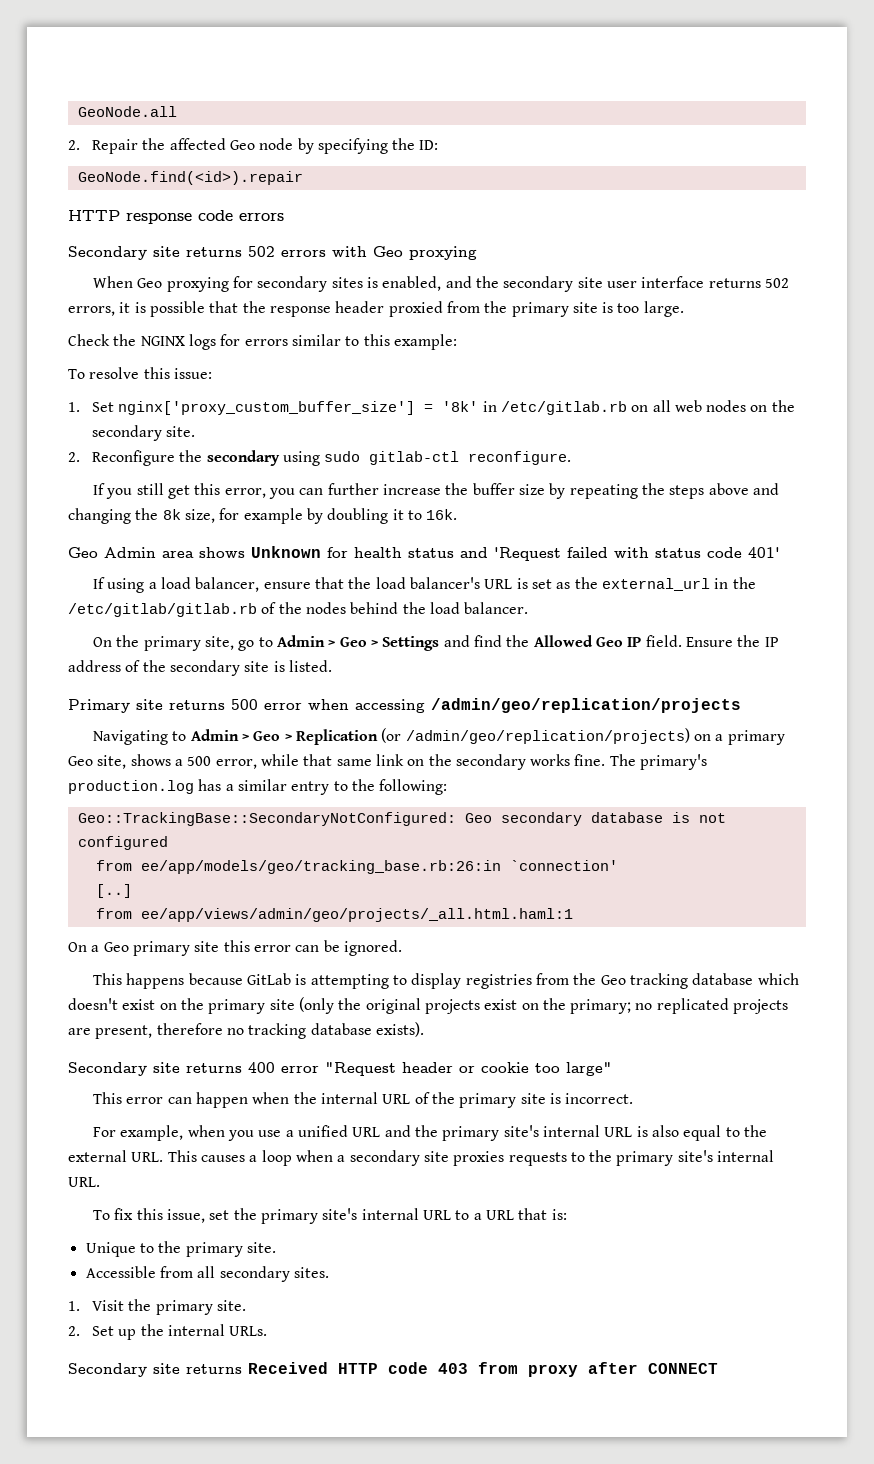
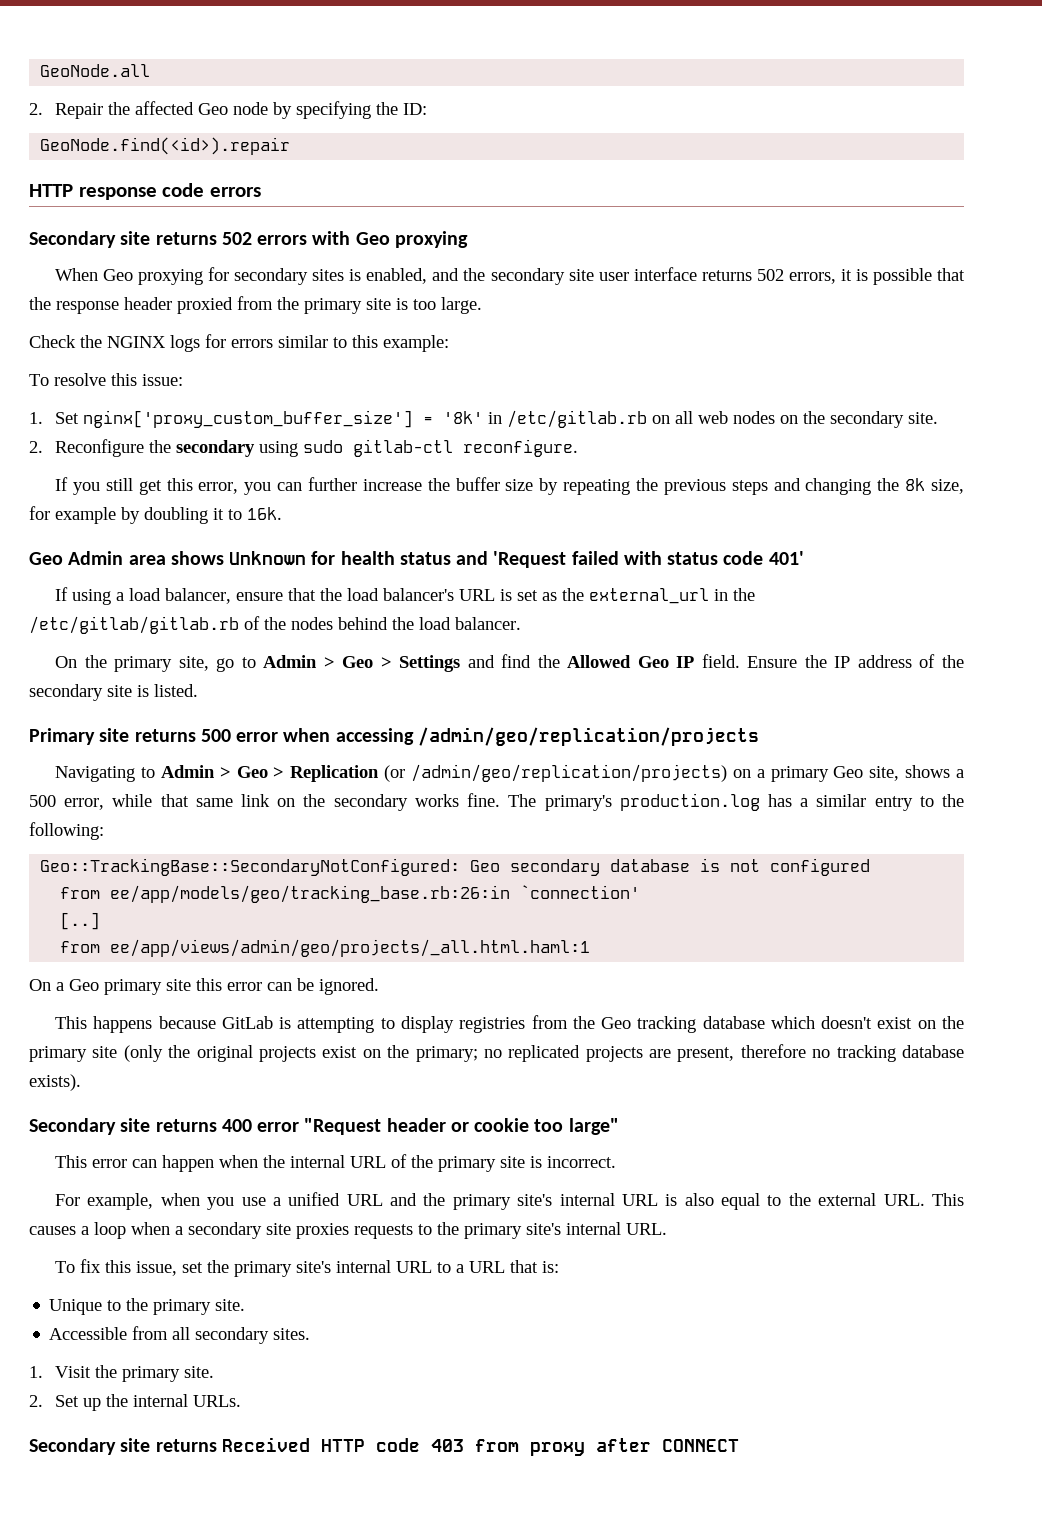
- If you still get this error, you can further increase the buffer size by repeating the steps above and changing the 8k size, for example by doubling it to 16k.
+ If you still get this error, you can further increase the buffer size by repeating the previous steps and changing the 8k size, for example by doubling it to 16k.

